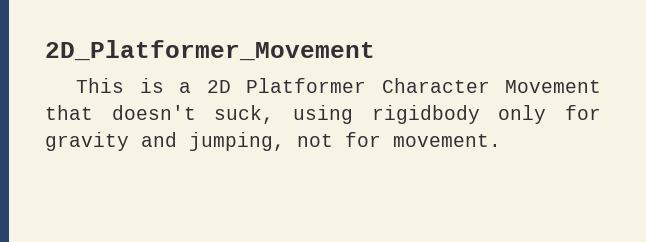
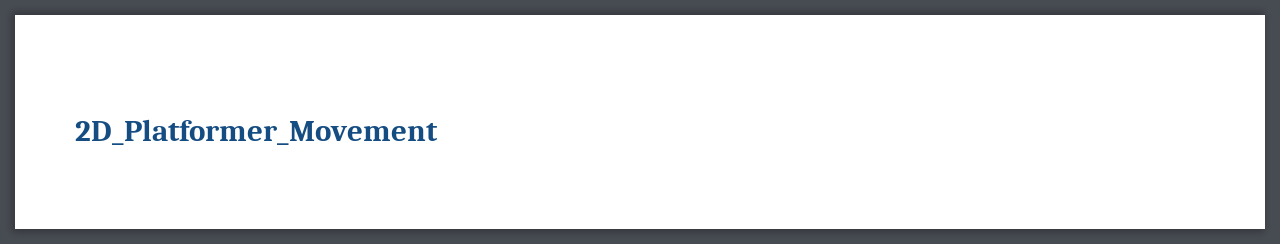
- This is a 2D Platformer Character Movement that doesn't suck, using rigidbody only for gravity and jumping, not for movement.

